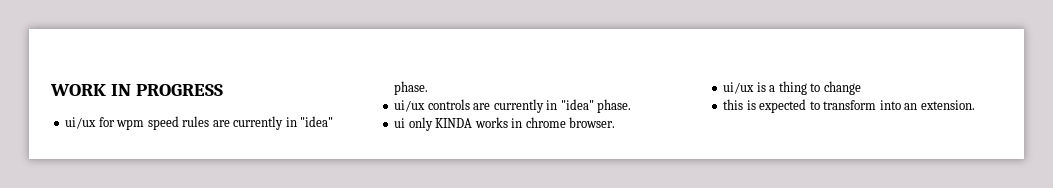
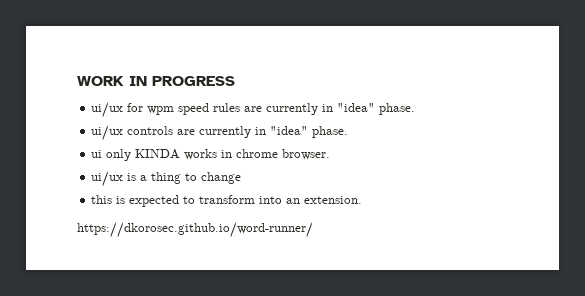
+ https://dkorosec.github.io/word-runner/

